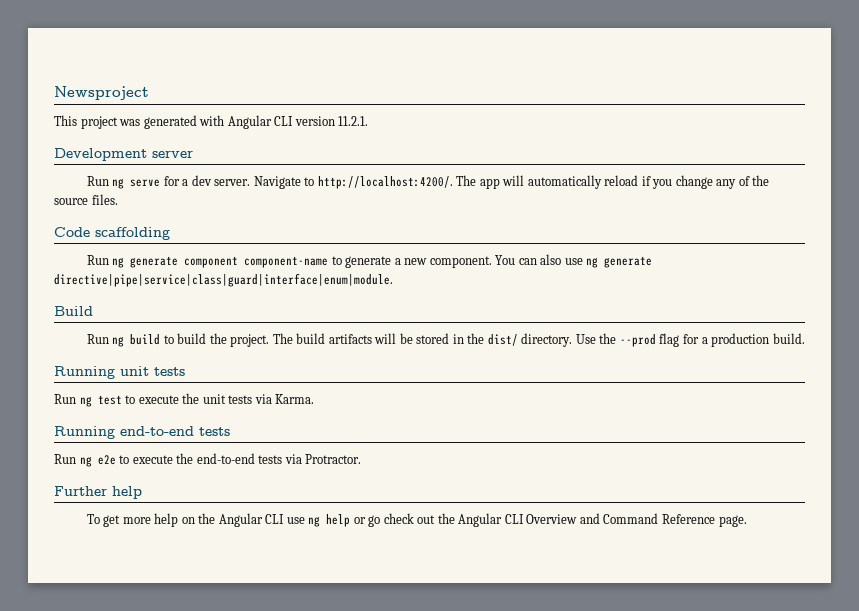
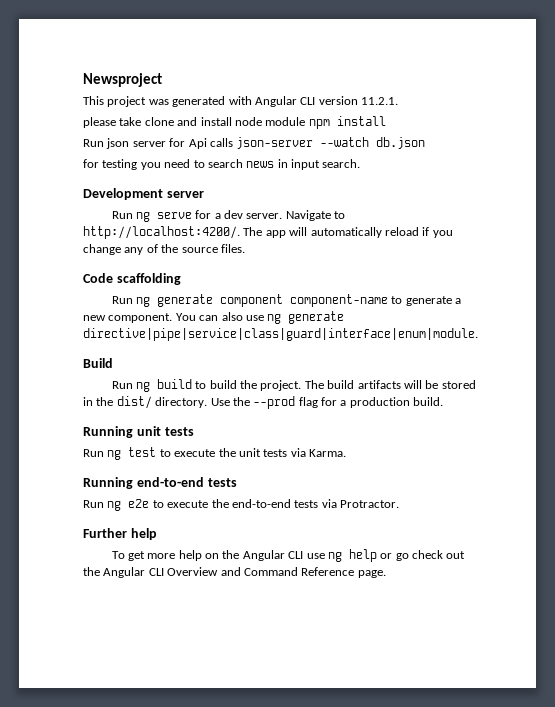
+ please take clone and install node module npm install
+ Run json server for Api calls json-server --watch db.json
+ for testing you need to search news in input search.

